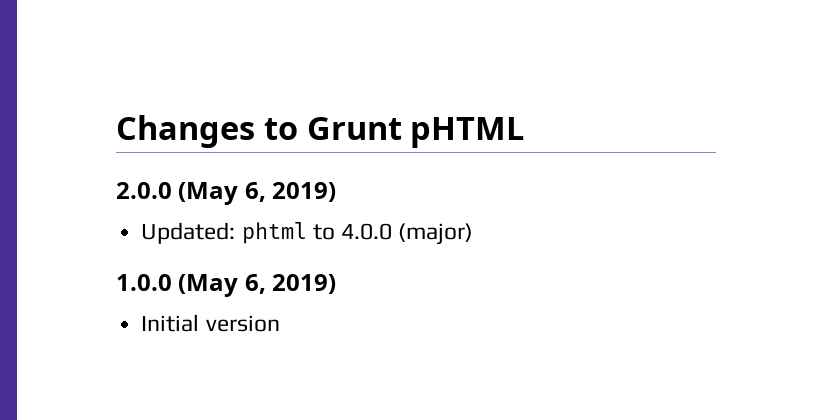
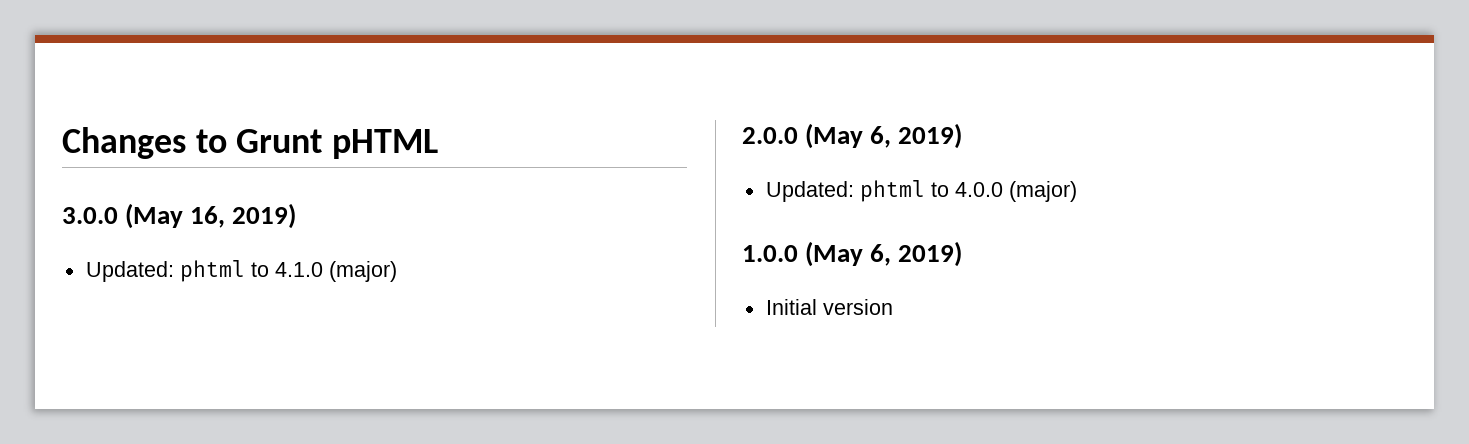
+ 3.0.0 (May 16, 2019)
+ Updated: phtml to 4.1.0 (major)

